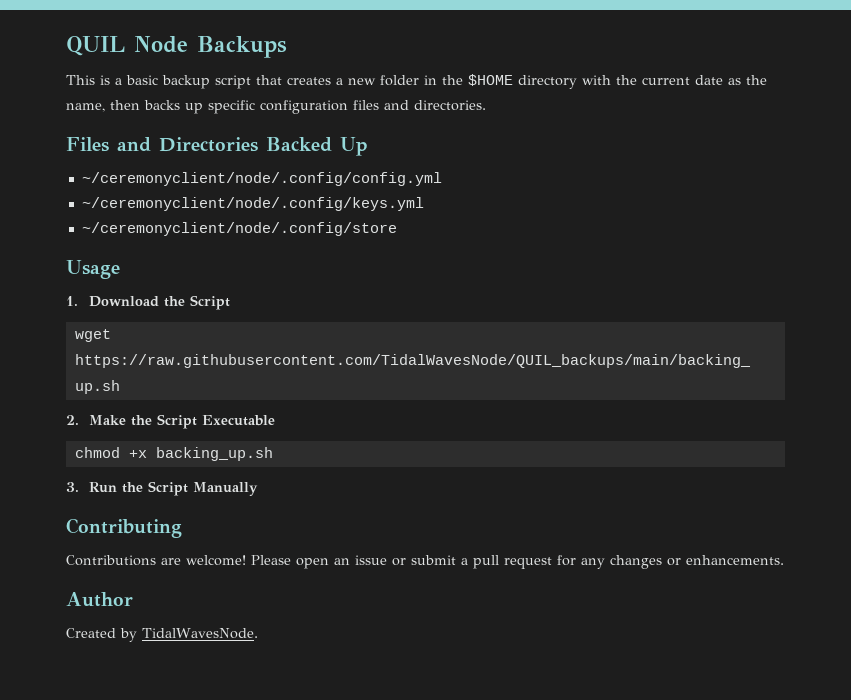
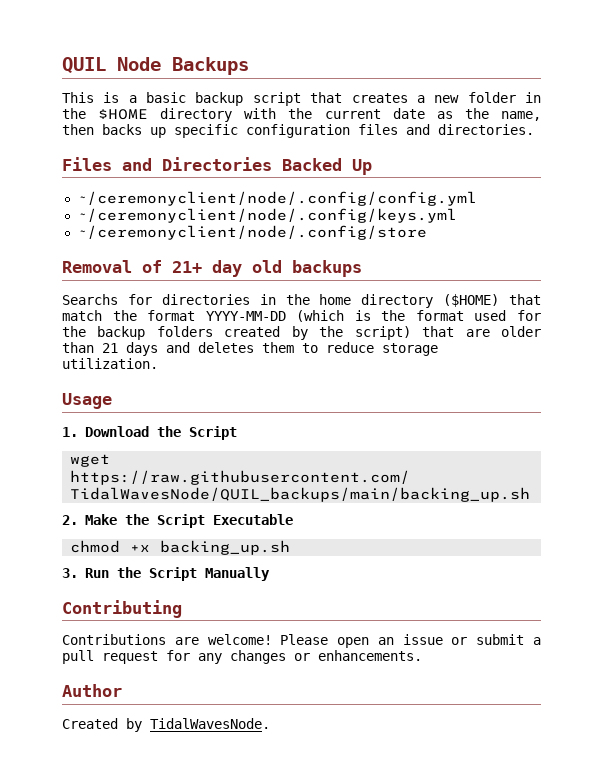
+ Removal of 21+ day old backups
+ Searchs for directories in the home directory ($HOME) that match the format YYYY-MM-DD (which is the format used for the backup folders created by the script) that are older than 21 days and deletes them to reduce storage utilization.

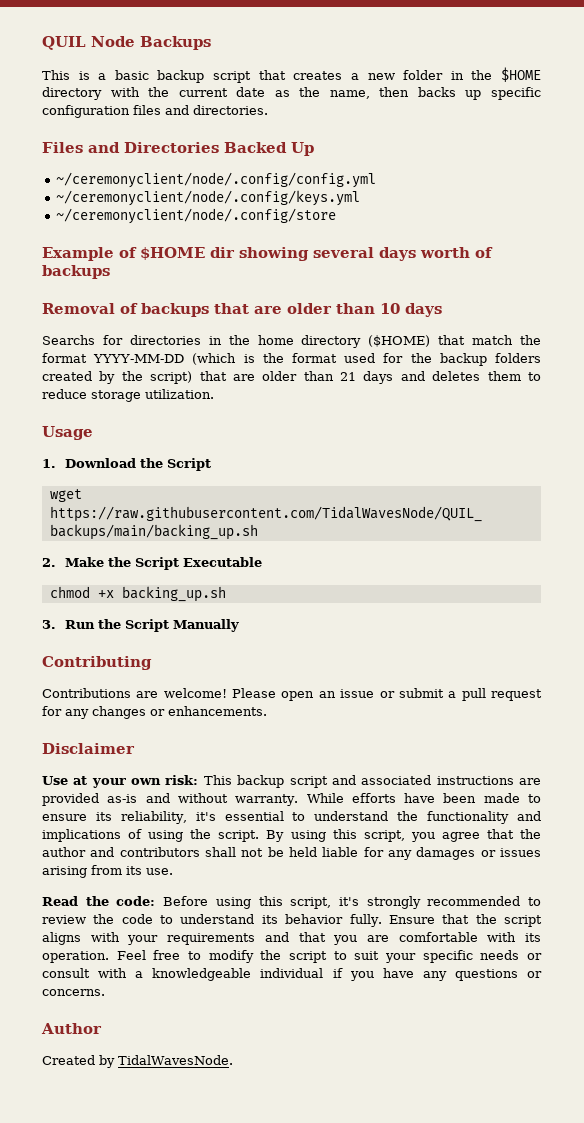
- Removal of 21+ day old backups
+ Example of $HOME dir showing several days worth of backups
+ Removal of backups that are older than 10 days
+ Disclaimer
+ Use at your own risk: This backup script and associated instructions are provided as-is and without warranty. While efforts have been made to ensure its reliability, it's essential to understand the functionality and implications of using the script. By using this script, you agree that the author and contributors shall not be held liable for any damages or issues arising from its use.
+ Read the code: Before using this script, it's strongly recommended to review the code to understand its behavior fully. Ensure that the script aligns with your requirements and that you are comfortable with its operation. Feel free to modify the script to suit your specific needs or consult with a knowledgeable individual if you have any questions or concerns.

